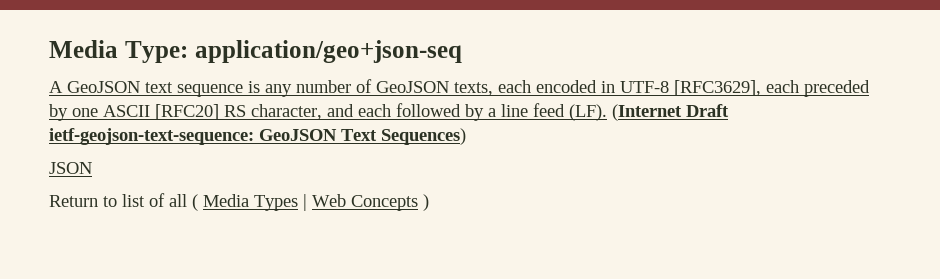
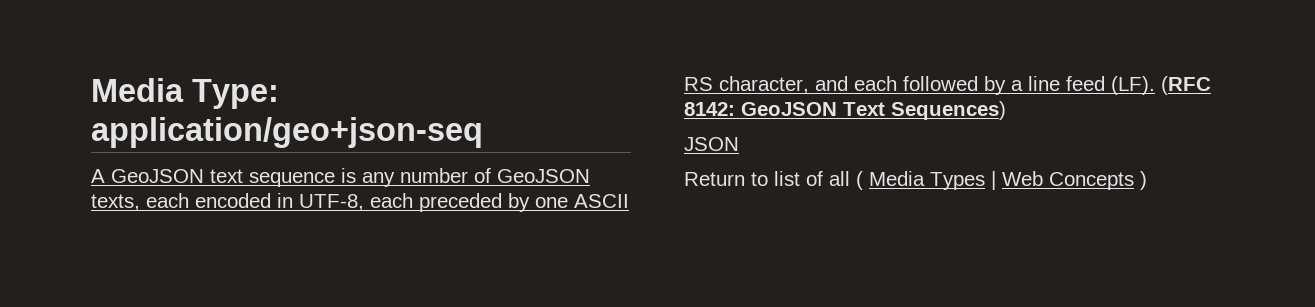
- A GeoJSON text sequence is any number of GeoJSON texts, each encoded in UTF-8 [RFC3629], each preceded by one ASCII [RFC20] RS character, and each followed by a line feed (LF). (Internet Draft ietf-geojson-text-sequence: GeoJSON Text Sequences)
+ A GeoJSON text sequence is any number of GeoJSON texts, each encoded in UTF-8, each preceded by one ASCII RS character, and each followed by a line feed (LF). (RFC 8142: GeoJSON Text Sequences)

